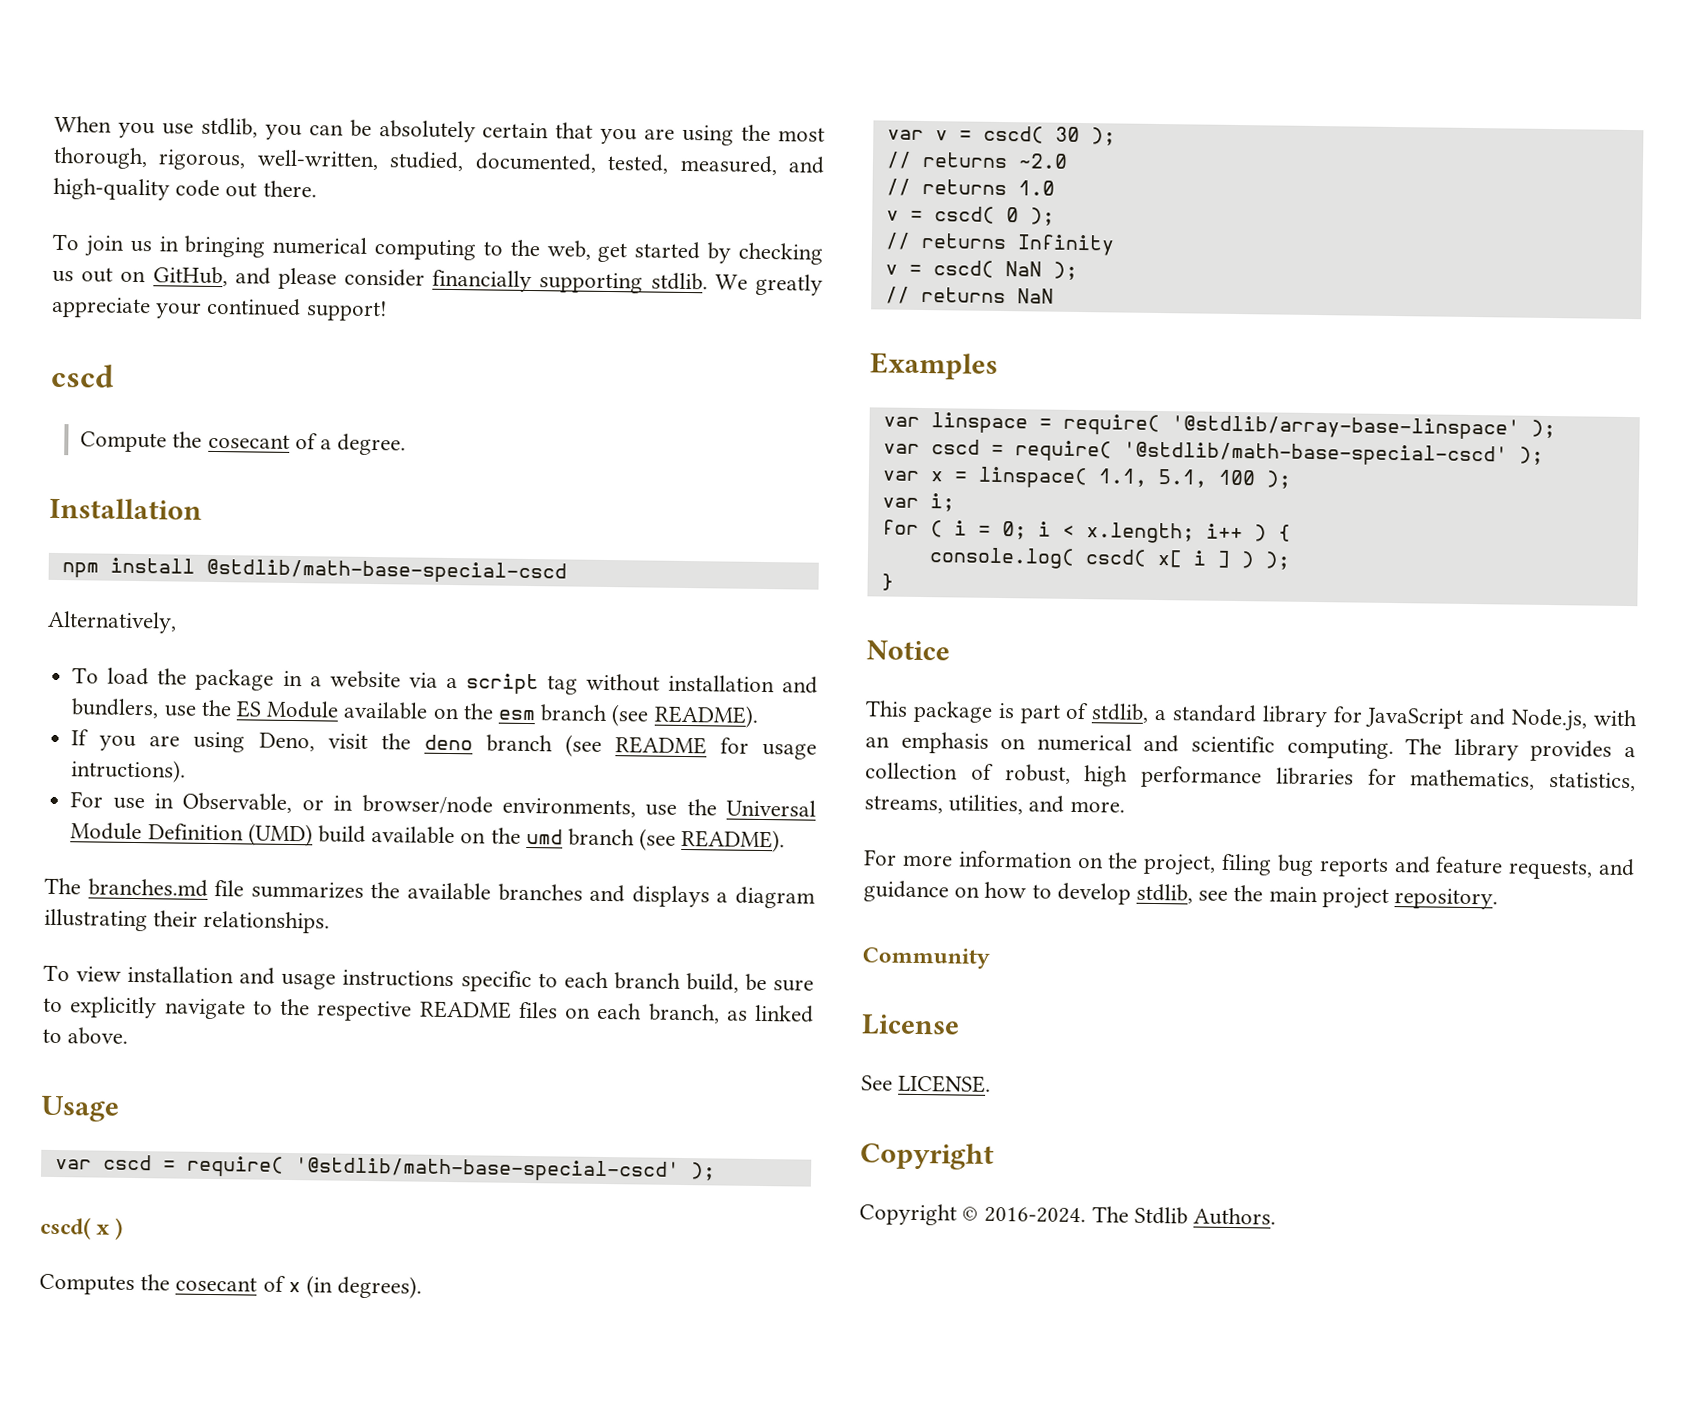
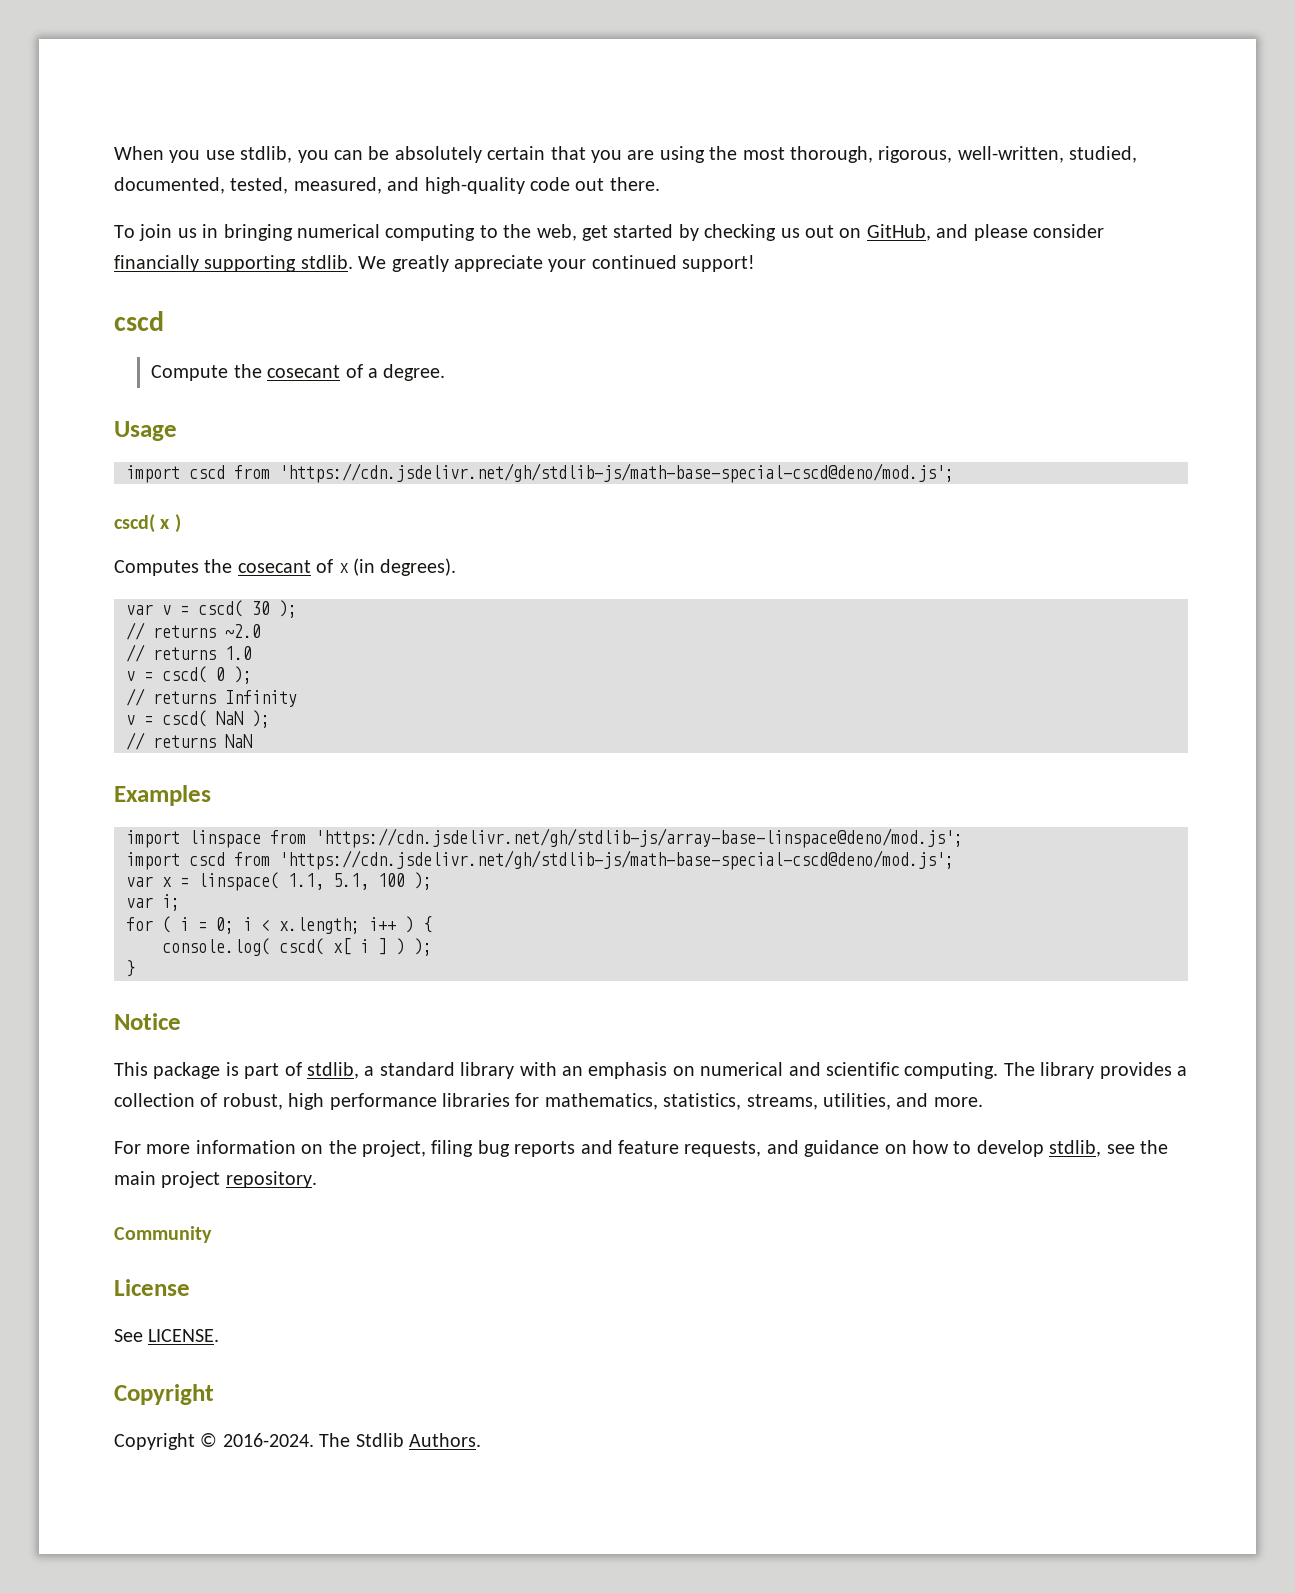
- Installation
- npm install @stdlib/math-base-special-cscd
- Alternatively,
- To load the package in a website via a script tag without installation and bundlers, use the ES Module available on the esm branch (see README).
- If you are using Deno, visit the deno branch (see README for usage intructions).
- For use in Observable, or in browser/node environments, use the Universal Module Definition (UMD) build available on the umd branch (see README).
- The branches.md file summarizes the available branches and displays a diagram illustrating their relationships.
- To view installation and usage instructions specific to each branch build, be sure to explicitly navigate to the respective README files on each branch, as linked to above.
  Usage
- var cscd = require( '@stdlib/math-base-special-cscd' );
+ import cscd from 'https://cdn.jsdelivr.net/gh/stdlib-js/math-base-special-cscd@deno/mod.js';
- var linspace = require( '@stdlib/array-base-linspace' );
- var cscd = require( '@stdlib/math-base-special-cscd' );
+ import linspace from 'https://cdn.jsdelivr.net/gh/stdlib-js/array-base-linspace@deno/mod.js';
+ import cscd from 'https://cdn.jsdelivr.net/gh/stdlib-js/math-base-special-cscd@deno/mod.js';
- This package is part of stdlib, a standard library for JavaScript and Node.js, with an emphasis on numerical and scientific computing.
+ This package is part of stdlib, a standard library with an emphasis on numerical and scientific computing.

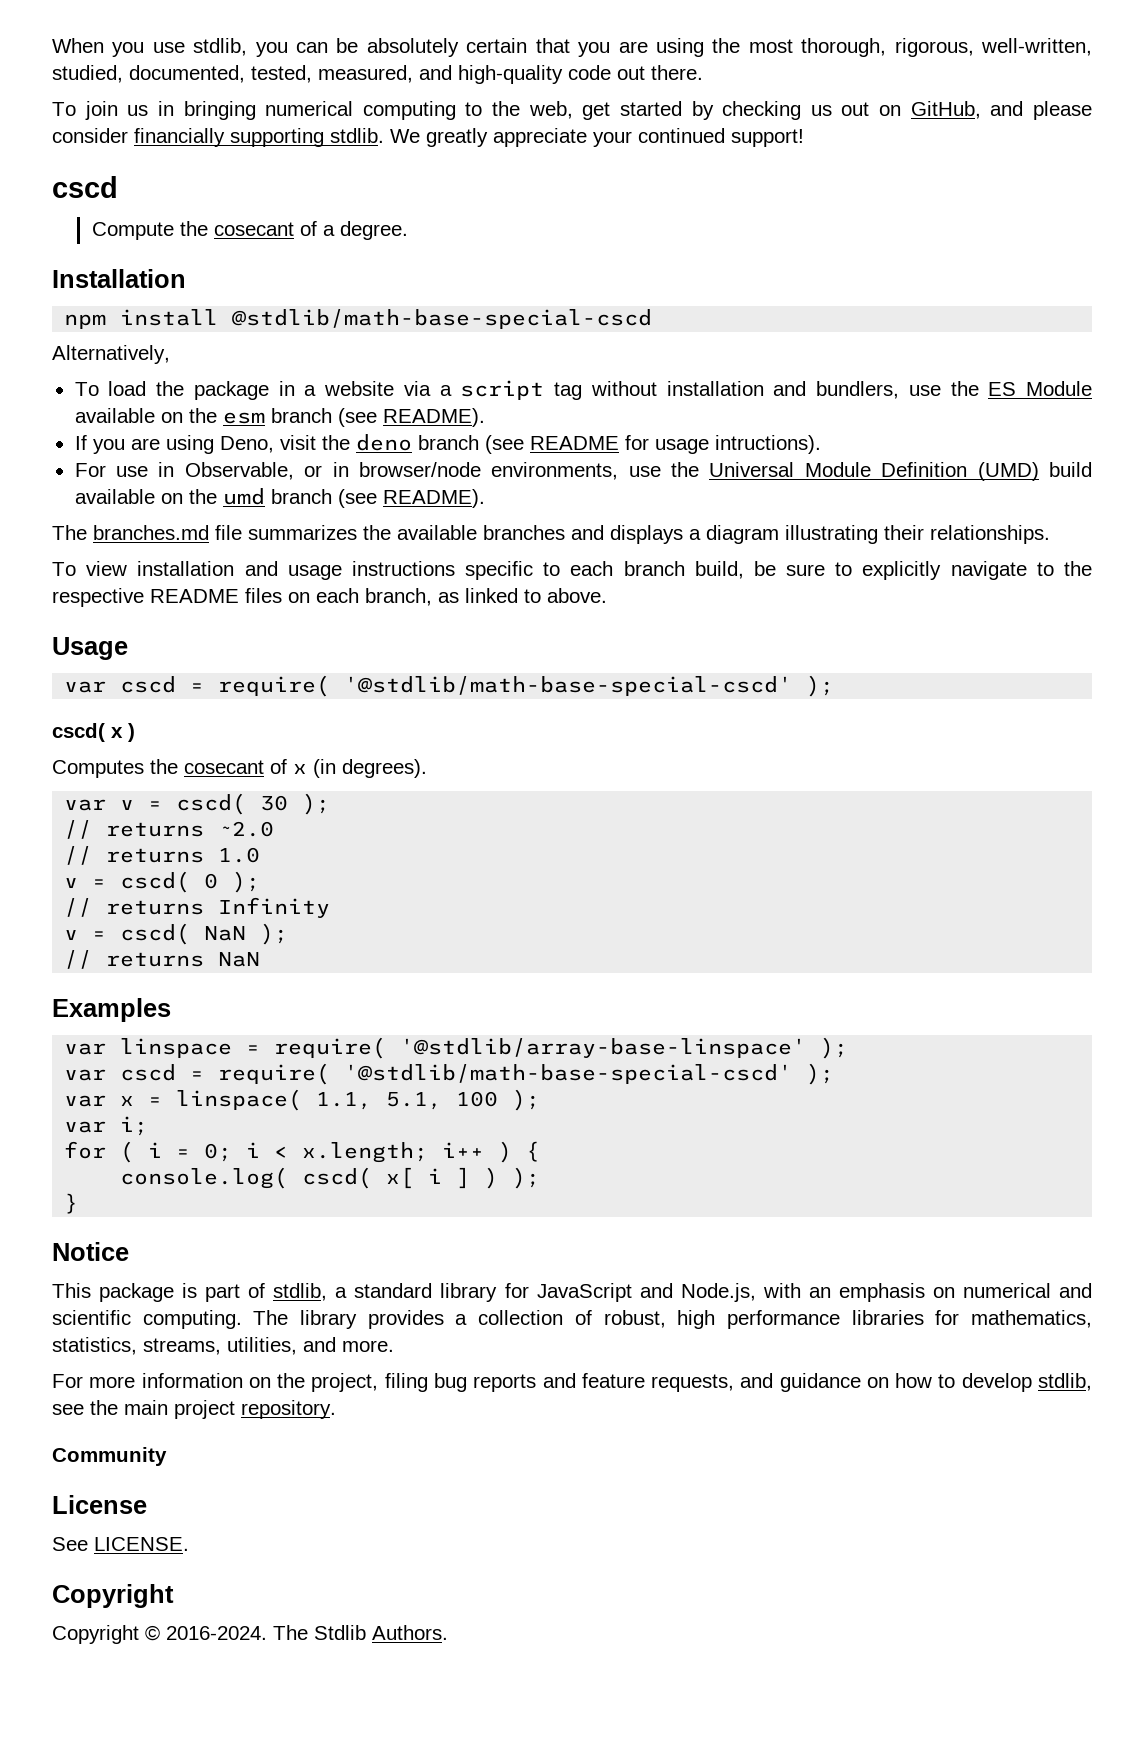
+ Installation
+ npm install @stdlib/math-base-special-cscd
+ Alternatively,
+ To load the package in a website via a script tag without installation and bundlers, use the ES Module available on the esm branch (see README).
+ If you are using Deno, visit the deno branch (see README for usage intructions).
+ For use in Observable, or in browser/node environments, use the Universal Module Definition (UMD) build available on the umd branch (see README).
+ The branches.md file summarizes the available branches and displays a diagram illustrating their relationships.
+ To view installation and usage instructions specific to each branch build, be sure to explicitly navigate to the respective README files on each branch, as linked to above.
  Usage
- import cscd from 'https://cdn.jsdelivr.net/gh/stdlib-js/math-base-special-cscd@deno/mod.js';
+ var cscd = require( '@stdlib/math-base-special-cscd' );
- import linspace from 'https://cdn.jsdelivr.net/gh/stdlib-js/array-base-linspace@deno/mod.js';
- import cscd from 'https://cdn.jsdelivr.net/gh/stdlib-js/math-base-special-cscd@deno/mod.js';
+ var linspace = require( '@stdlib/array-base-linspace' );
+ var cscd = require( '@stdlib/math-base-special-cscd' );
- This package is part of stdlib, a standard library with an emphasis on numerical and scientific computing.
+ This package is part of stdlib, a standard library for JavaScript and Node.js, with an emphasis on numerical and scientific computing.

